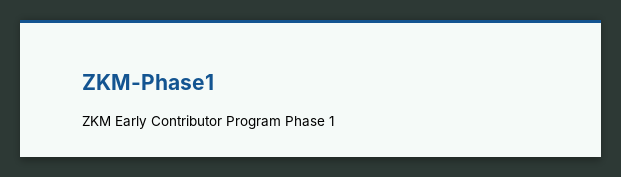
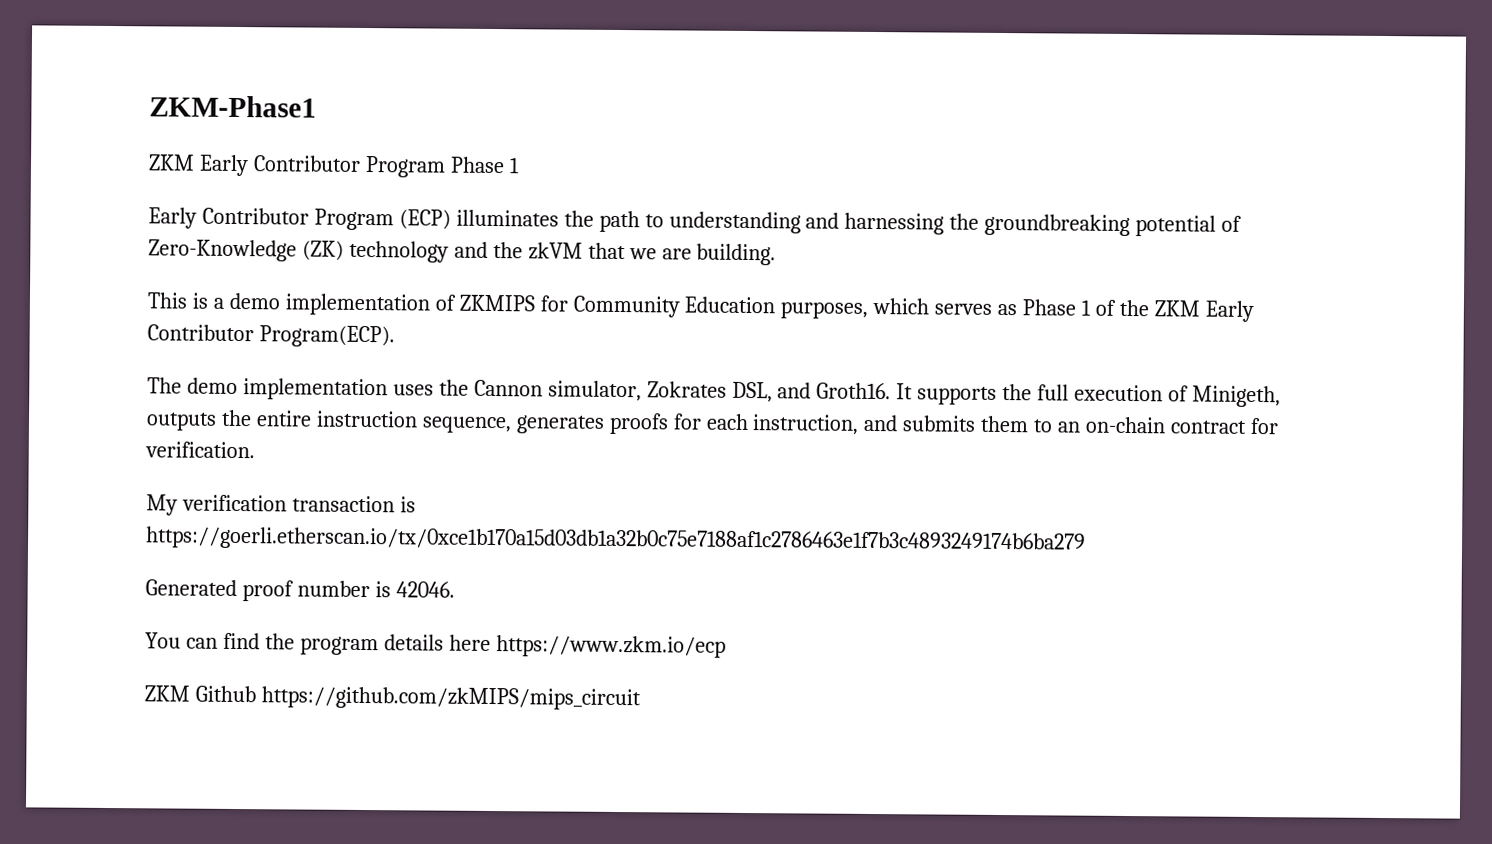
+ Early Contributor Program (ECP) illuminates the path to understanding and harnessing the groundbreaking potential of Zero-Knowledge (ZK) technology and the zkVM that we are building.
+ This is a demo implementation of ZKMIPS for Community Education purposes, which serves as Phase 1 of the ZKM Early Contributor Program(ECP).
+ The demo implementation uses the Cannon simulator, Zokrates DSL, and Groth16. It supports the full execution of Minigeth, outputs the entire instruction sequence, generates proofs for each instruction, and submits them to an on-chain contract for verification.
+ My verification transaction is https://goerli.etherscan.io/tx/0xce1b170a15d03db1a32b0c75e7188af1c2786463e1f7b3c4893249174b6ba279
+ Generated proof number is 42046.
+ You can find the program details here https://www.zkm.io/ecp
+ ZKM Github https://github.com/zkMIPS/mips_circuit

